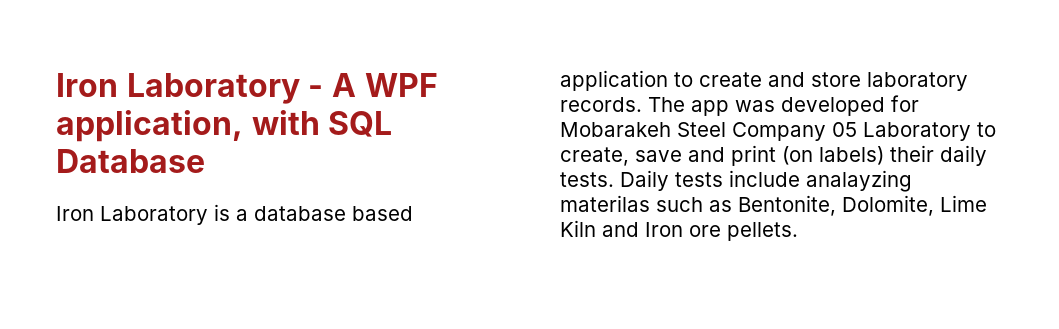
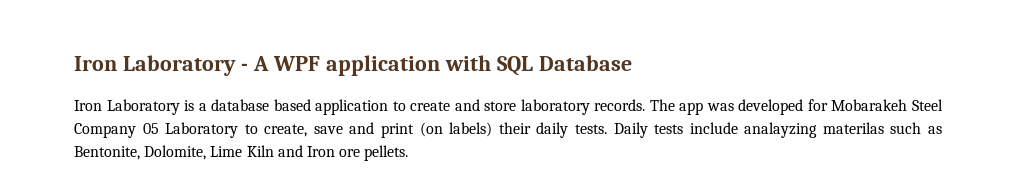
- Iron Laboratory - A WPF application, with SQL Database
+ Iron Laboratory - A WPF application with SQL Database

